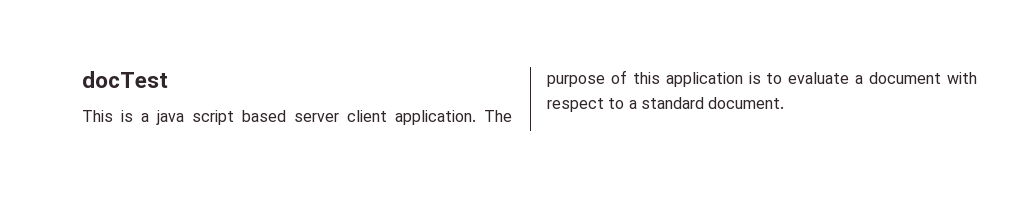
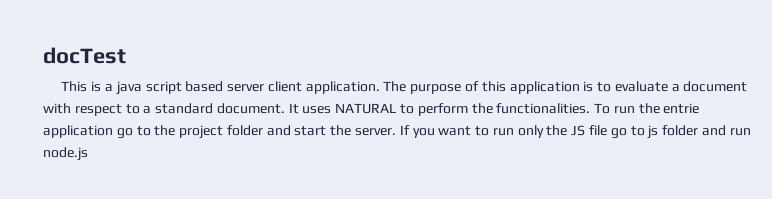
+ It uses NATURAL to perform the functionalities. To run the entrie application go to the project folder and start the server. If you want to run only the JS file go to js folder and run node.js

